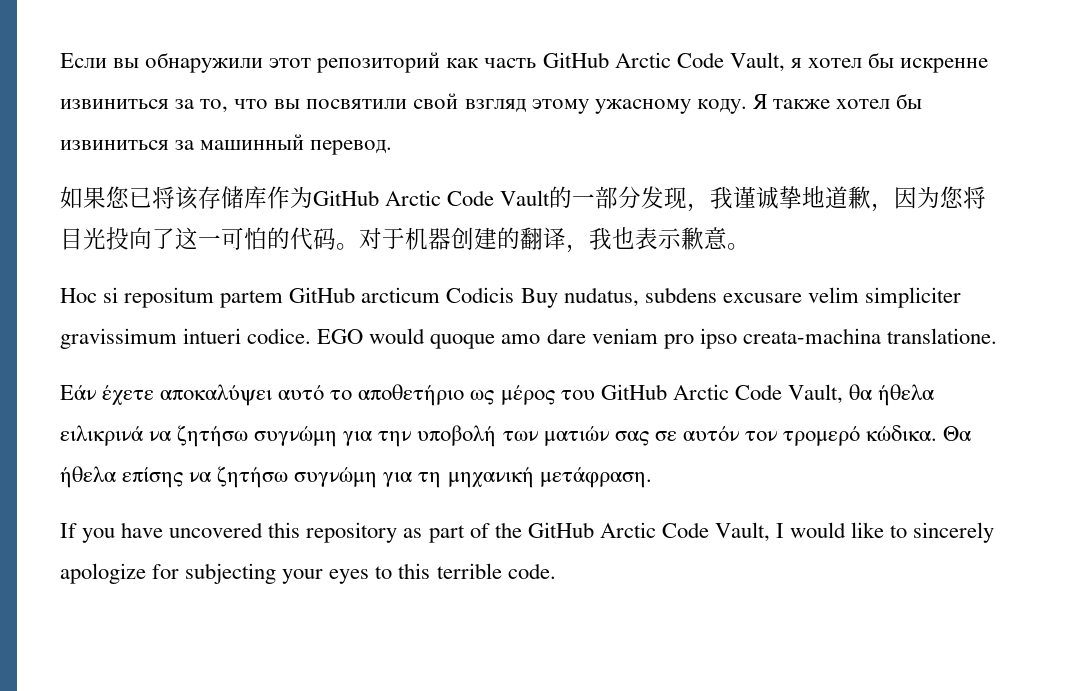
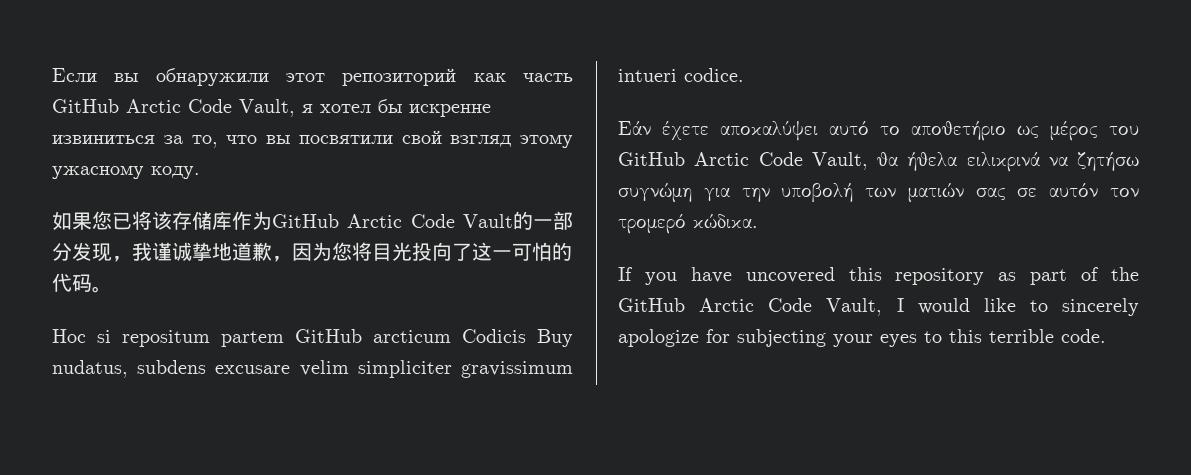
- Я также хотел бы извиниться за машинный перевод.
- 对于机器创建的翻译，我也表示歉意。
- EGO would quoque amo dare veniam pro ipso creata-machina translatione.
- Θα ήθελα επίσης να ζητήσω συγνώμη για τη μηχανική μετάφραση.

